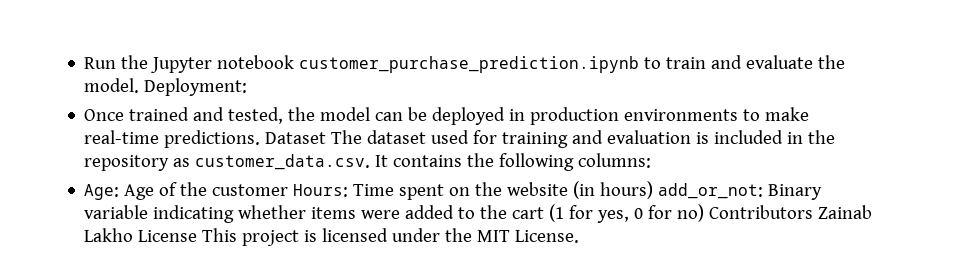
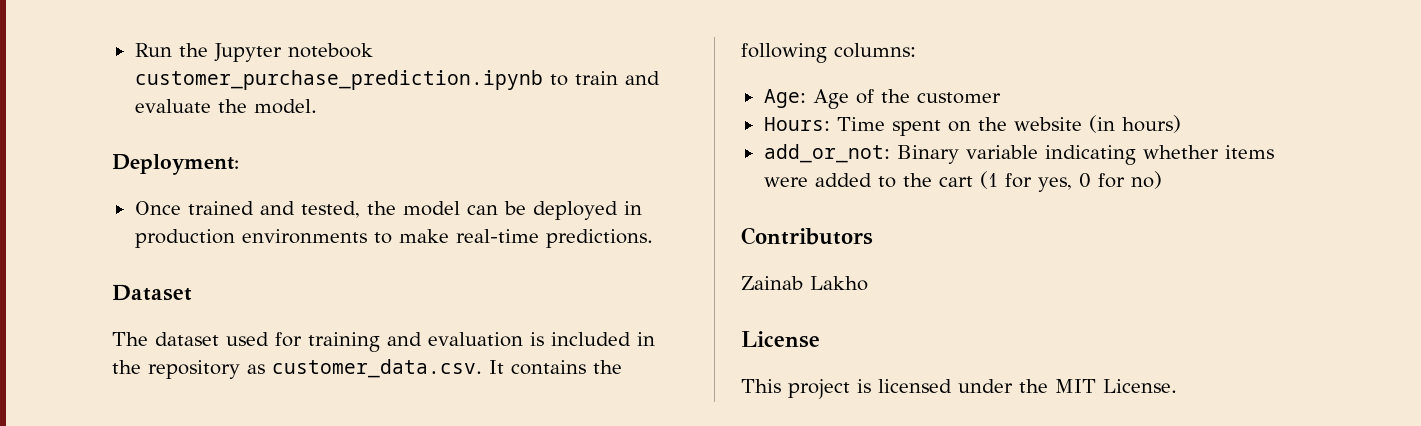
- Run the Jupyter notebook customer_purchase_prediction.ipynb to train and evaluate the model. Deployment:
+ Run the Jupyter notebook customer_purchase_prediction.ipynb to train and evaluate the model.
+ Deployment:
- Once trained and tested, the model can be deployed in production environments to make real-time predictions. Dataset The dataset used for training and evaluation is included in the repository as customer_data.csv. It contains the following columns:
+ Once trained and tested, the model can be deployed in production environments to make real-time predictions.
+ Dataset
+ The dataset used for training and evaluation is included in the repository as customer_data.csv. It contains the following columns:
- Age: Age of the customer Hours: Time spent on the website (in hours) add_or_not: Binary variable indicating whether items were added to the cart (1 for yes, 0 for no) Contributors Zainab Lakho License This project is licensed under the MIT License.
+ Age: Age of the customer
+ Hours: Time spent on the website (in hours)
+ add_or_not: Binary variable indicating whether items were added to the cart (1 for yes, 0 for no)
+ Contributors
+ Zainab Lakho
+ License
+ This project is licensed under the MIT License.

